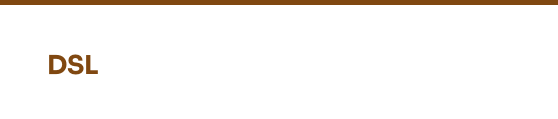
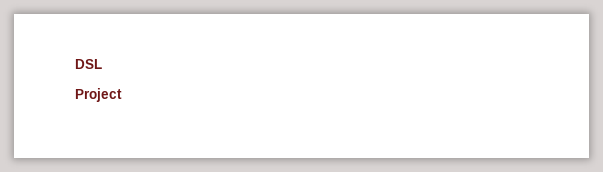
+ Project

